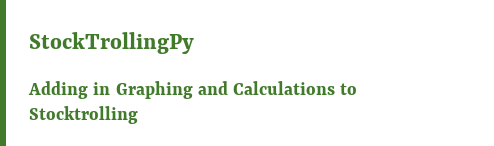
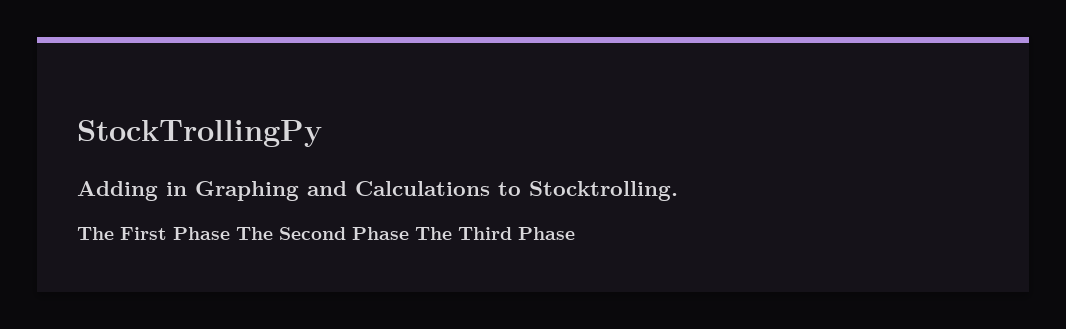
- Adding in Graphing and Calculations to Stocktrolling
+ Adding in Graphing and Calculations to Stocktrolling.
+ The First Phase The Second Phase The Third Phase

